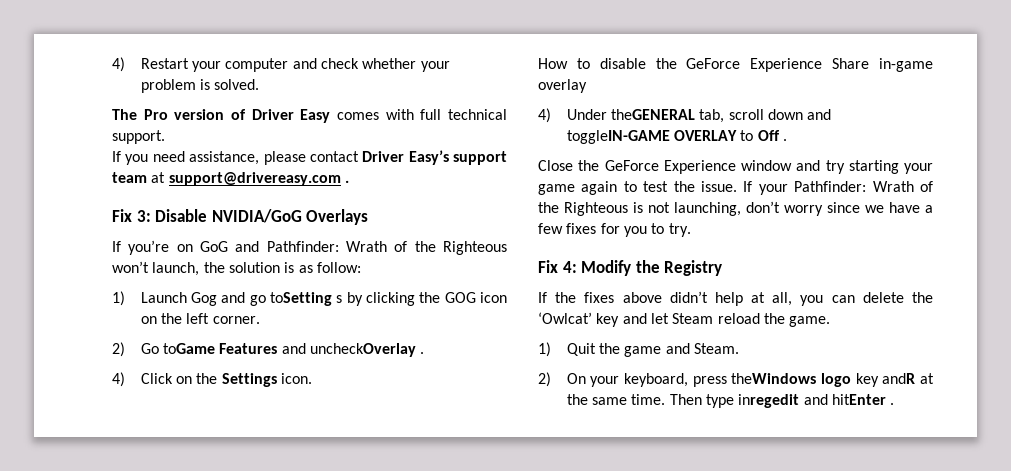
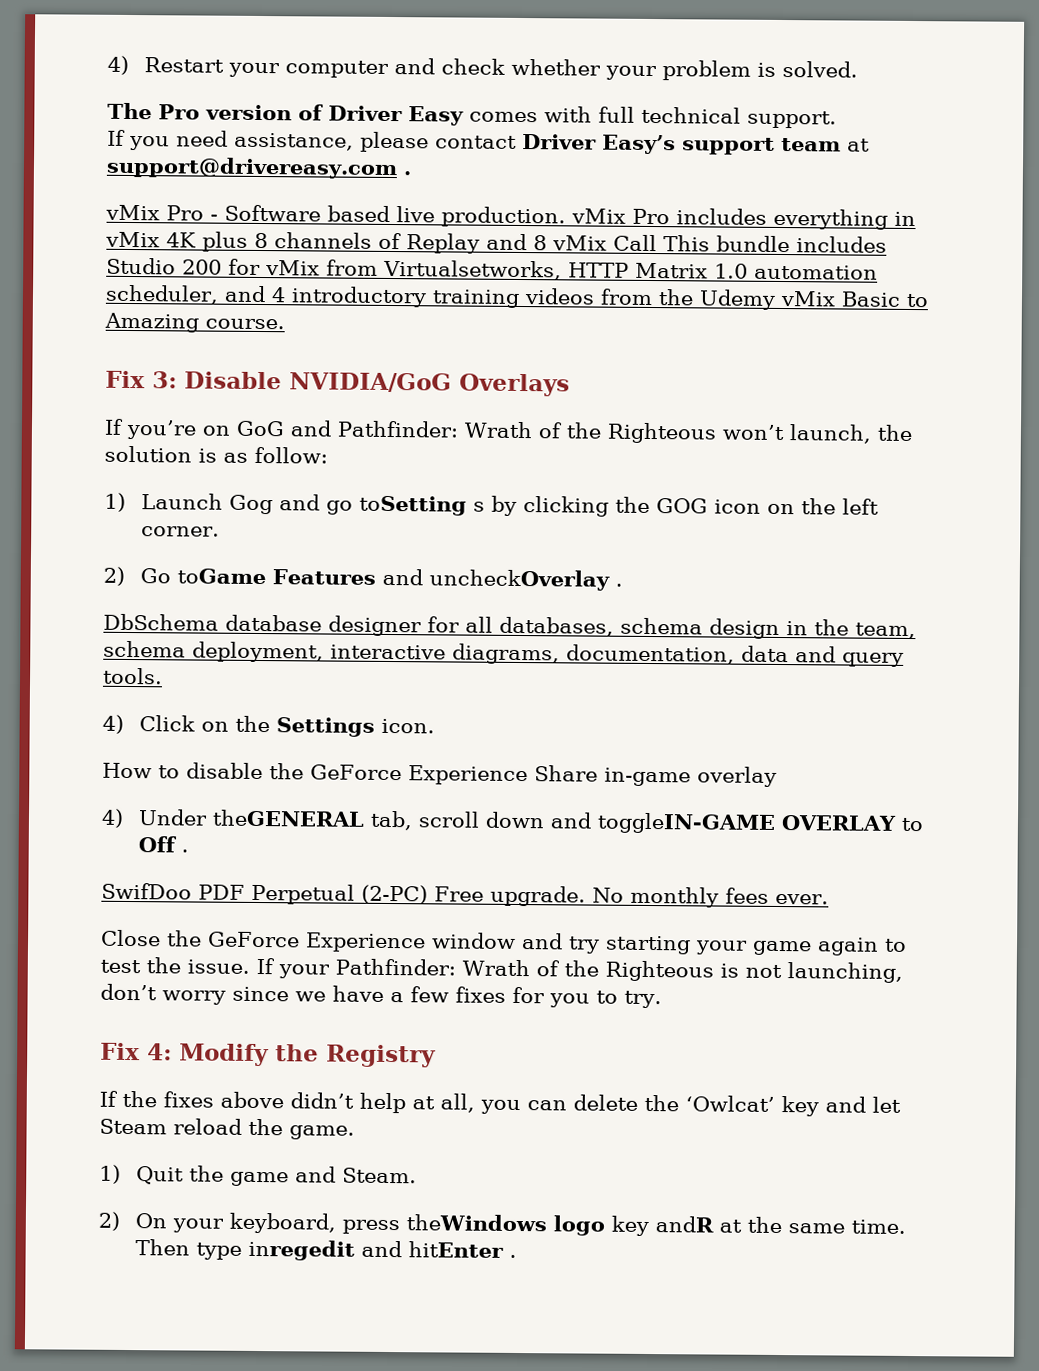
+ vMix Pro - Software based live production. vMix Pro includes everything in vMix 4K plus 8 channels of Replay and 8 vMix Call This bundle includes Studio 200 for vMix from Virtualsetworks, HTTP Matrix 1.0 automation scheduler, and 4 introductory training videos from the Udemy vMix Basic to Amazing course.
+ DbSchema database designer for all databases, schema design in the team, schema deployment, interactive diagrams, documentation, data and query tools.
+ SwifDoo PDF Perpetual (2-PC) Free upgrade. No monthly fees ever.

